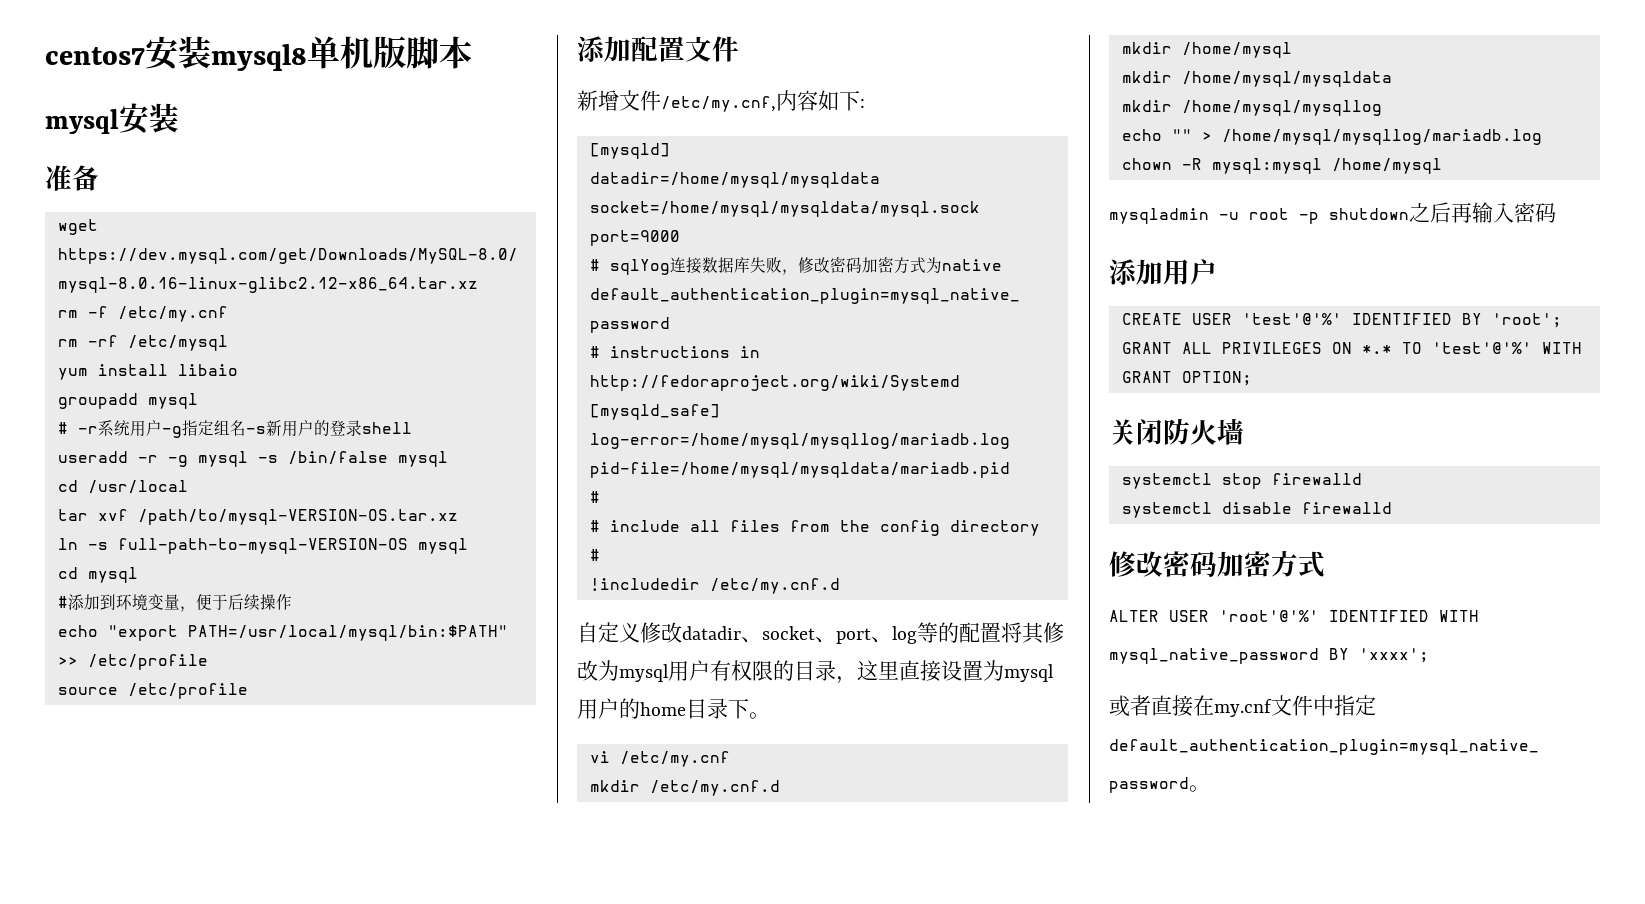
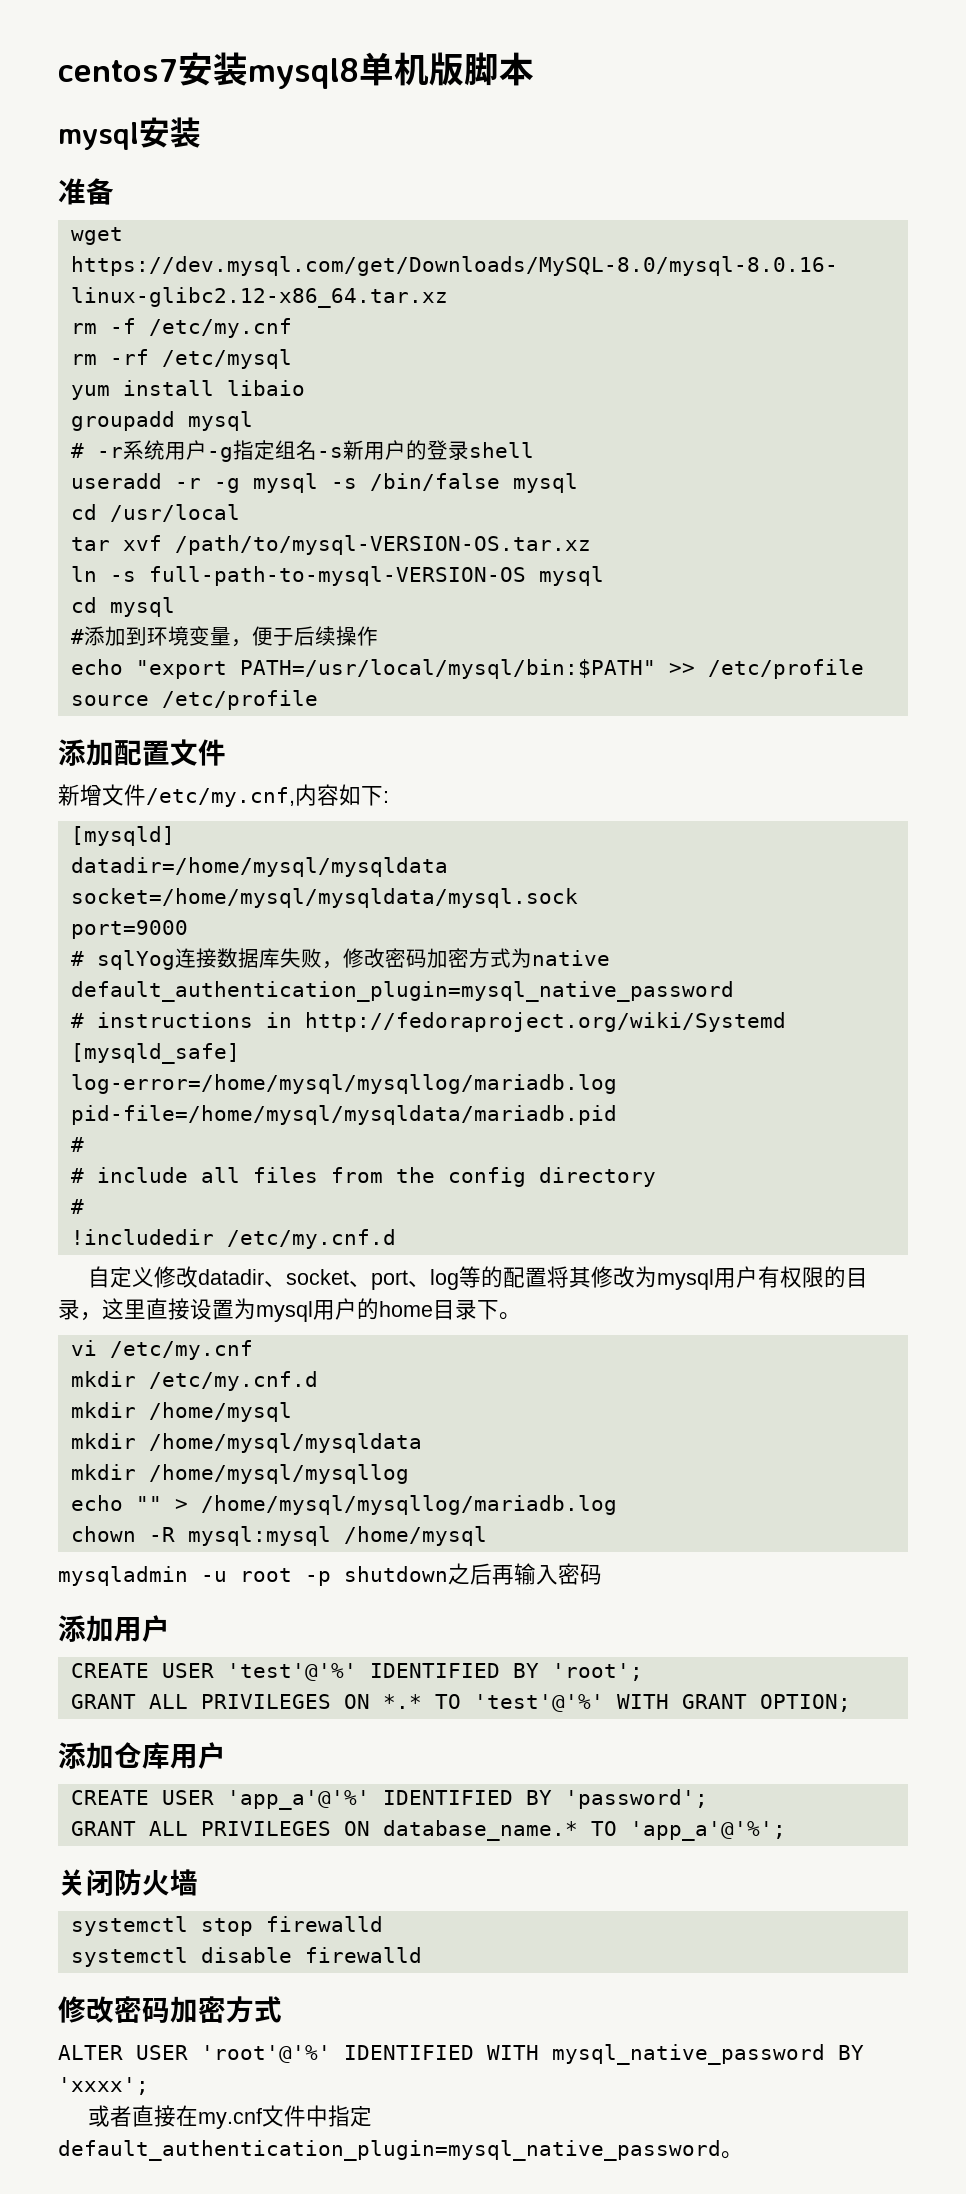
+ 添加仓库用户
+ CREATE USER 'app_a'@'%' IDENTIFIED BY 'password';
+ GRANT ALL PRIVILEGES ON database_name.* TO 'app_a'@'%';

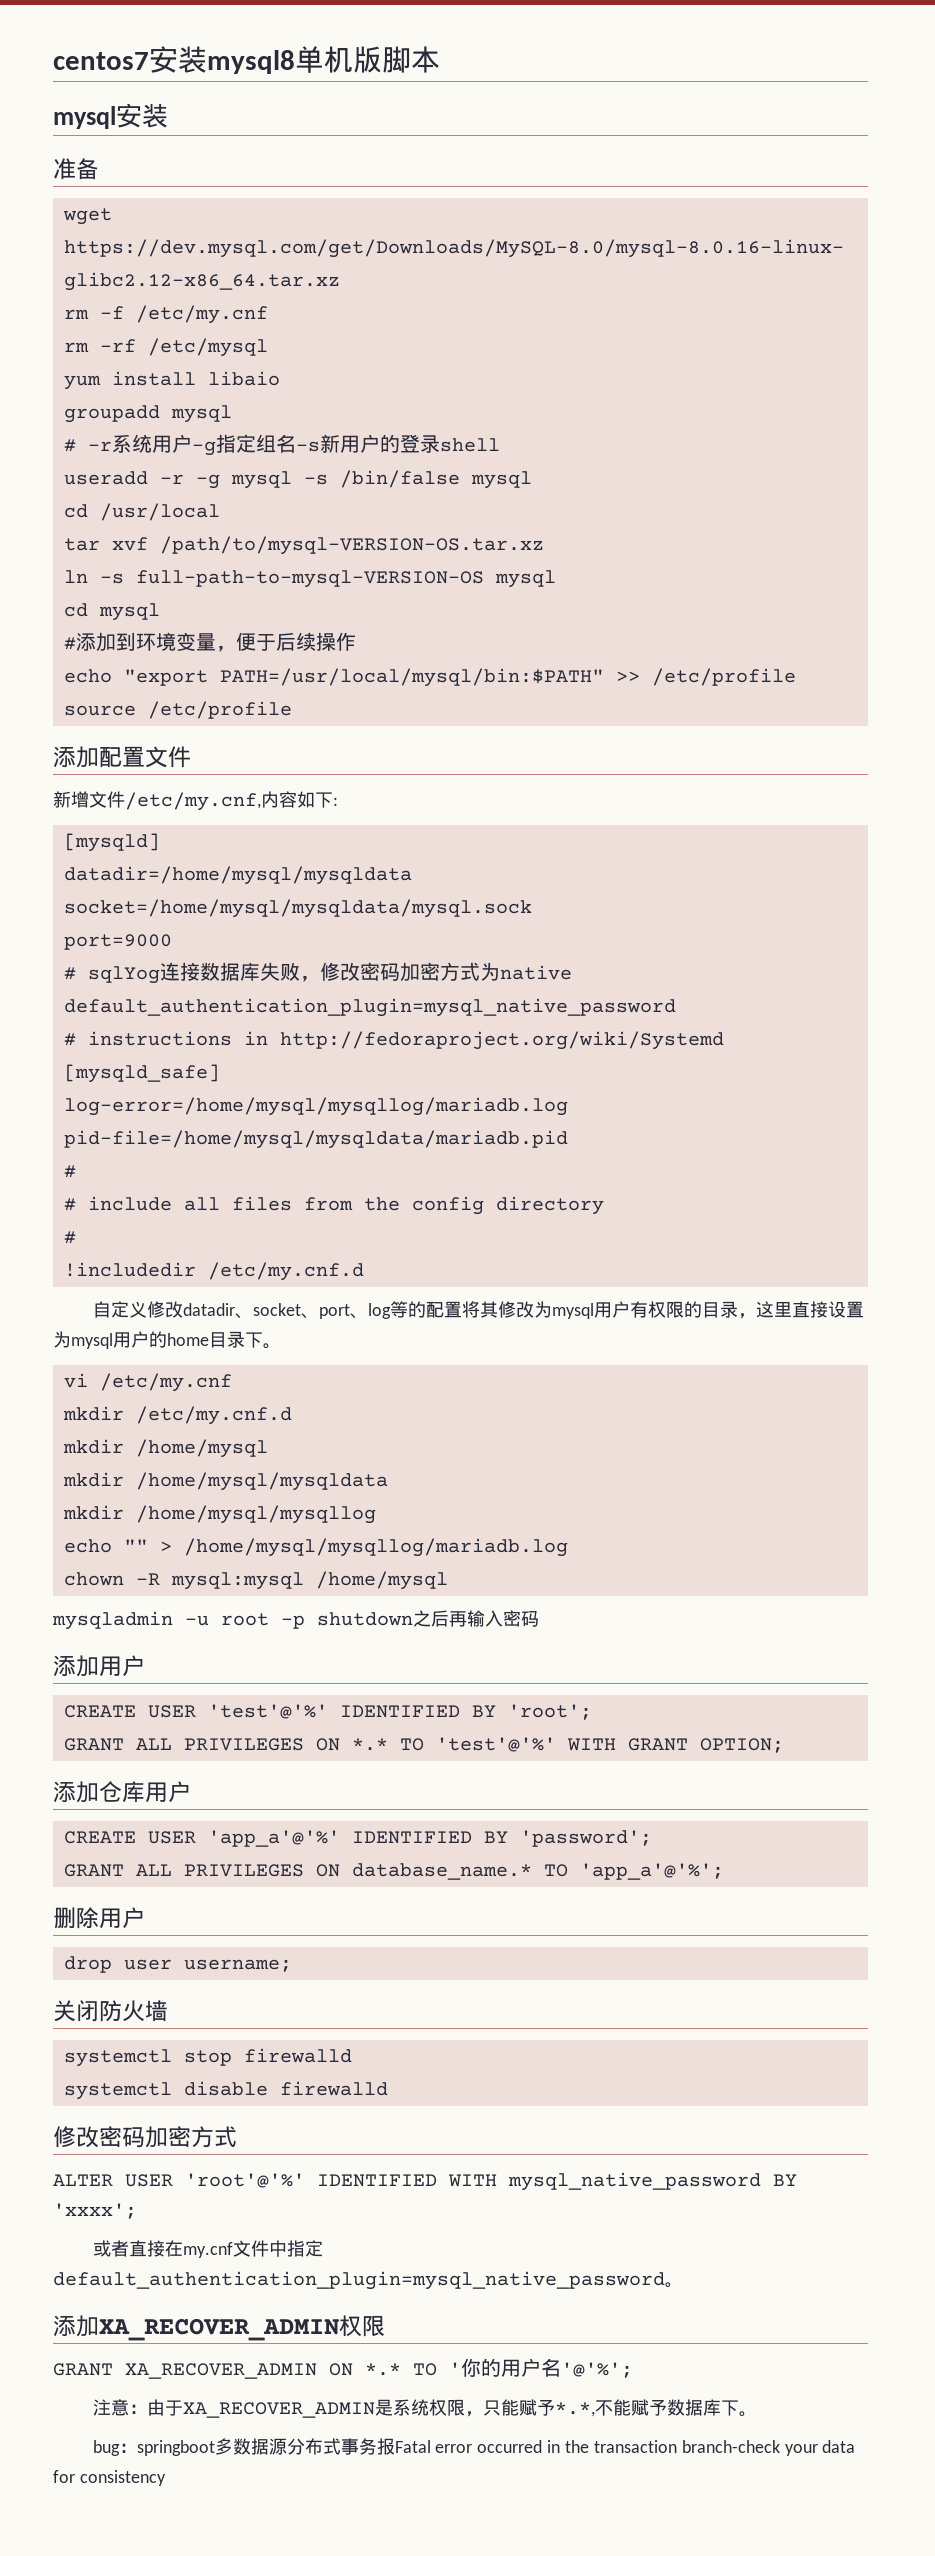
+ 删除用户
+ drop user username;
+ 添加XA_RECOVER_ADMIN权限
+ GRANT XA_RECOVER_ADMIN ON *.* TO '你的用户名'@'%';
+ 注意：由于XA_RECOVER_ADMIN是系统权限，只能赋予*.*,不能赋予数据库下。
+ bug：springboot多数据源分布式事务报Fatal error occurred in the transaction branch-check your data for consistency

